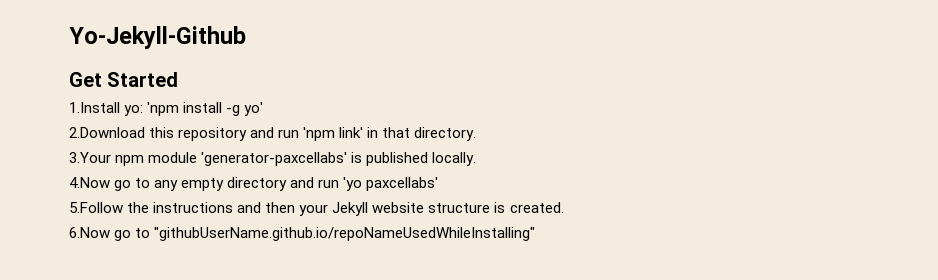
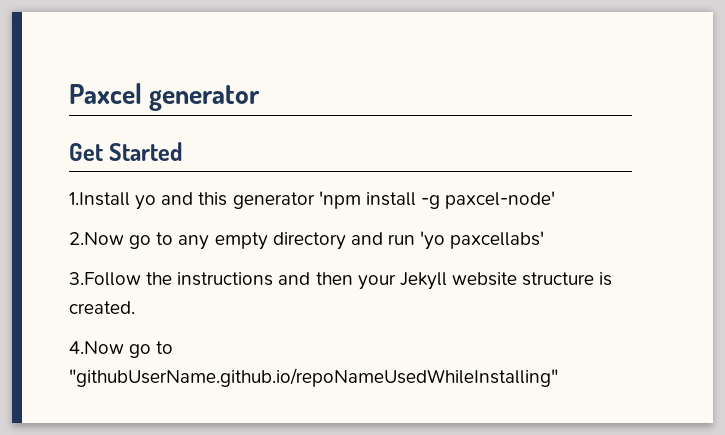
- Yo-Jekyll-Github
+ Paxcel generator
- 1.Install yo: 'npm install -g yo'
- 2.Download this repository and run 'npm link' in that directory.
- 3.Your npm module 'generator-paxcellabs' is published locally.
- 4.Now go to any empty directory and run 'yo paxcellabs'
+ 1.Install yo and this generator 'npm install -g paxcel-node'
+ 2.Now go to any empty directory and run 'yo paxcellabs'
- 5.Follow the instructions and then your Jekyll website structure is created.
+ 3.Follow the instructions and then your Jekyll website structure is created.
- 6.Now go to "githubUserName.github.io/repoNameUsedWhileInstalling"
+ 4.Now go to "githubUserName.github.io/repoNameUsedWhileInstalling"

